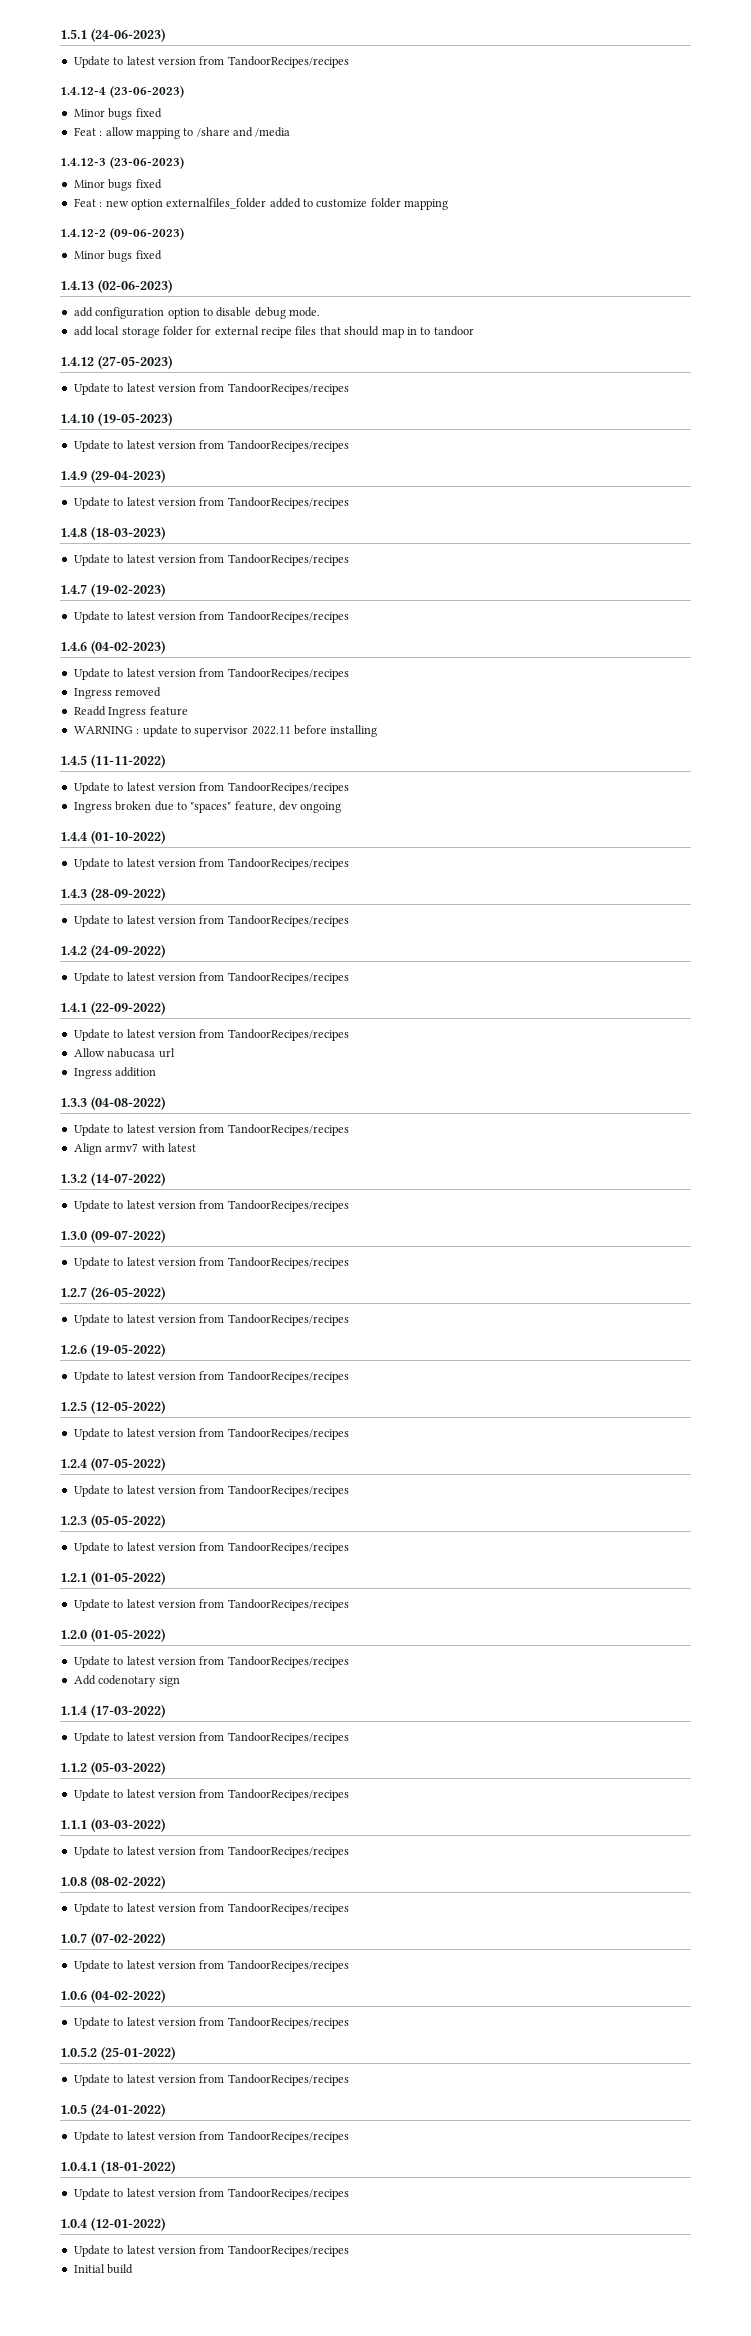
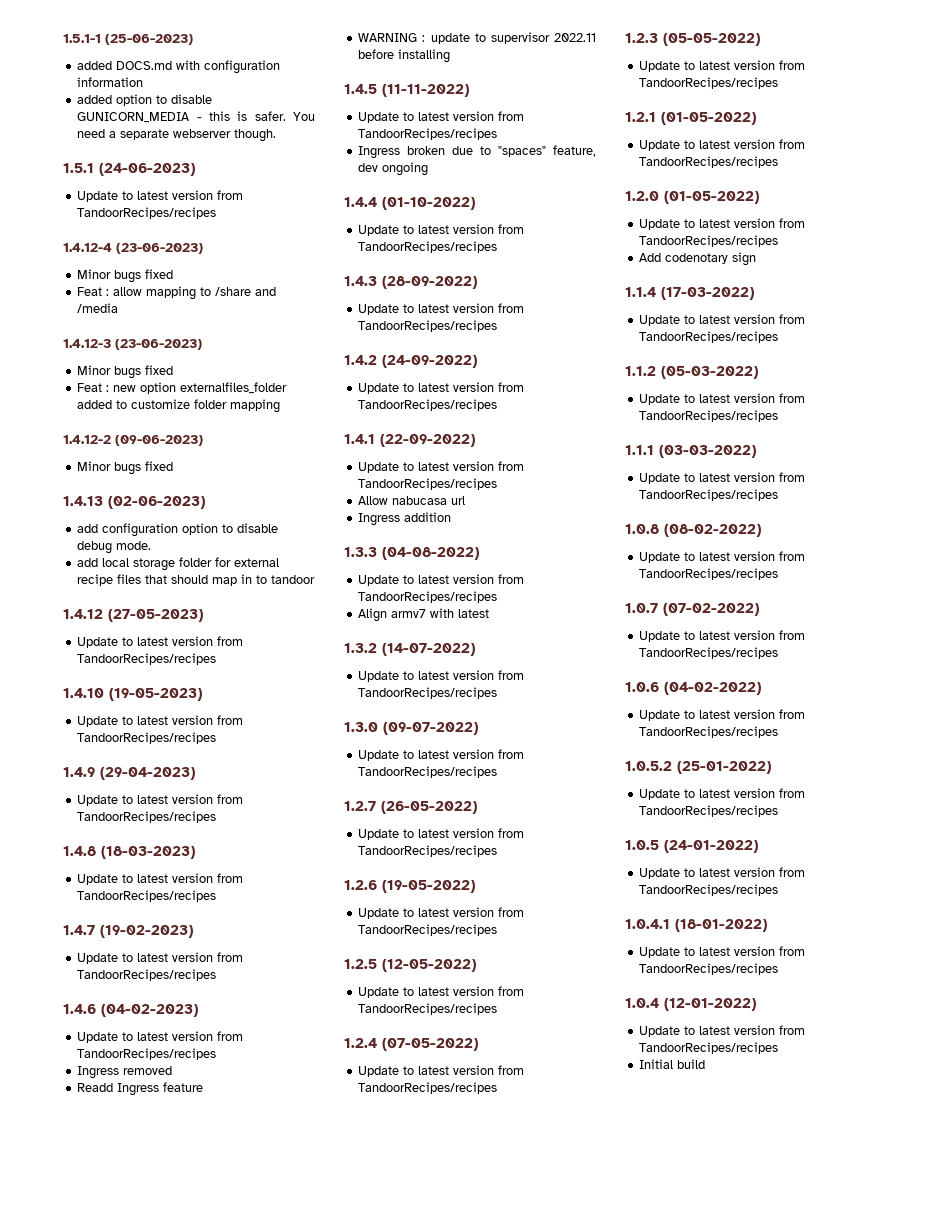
+ 1.5.1-1 (25-06-2023)
+ added DOCS.md with configuration information
+ added option to disable GUNICORN_MEDIA - this is safer. You need a separate webserver though.

